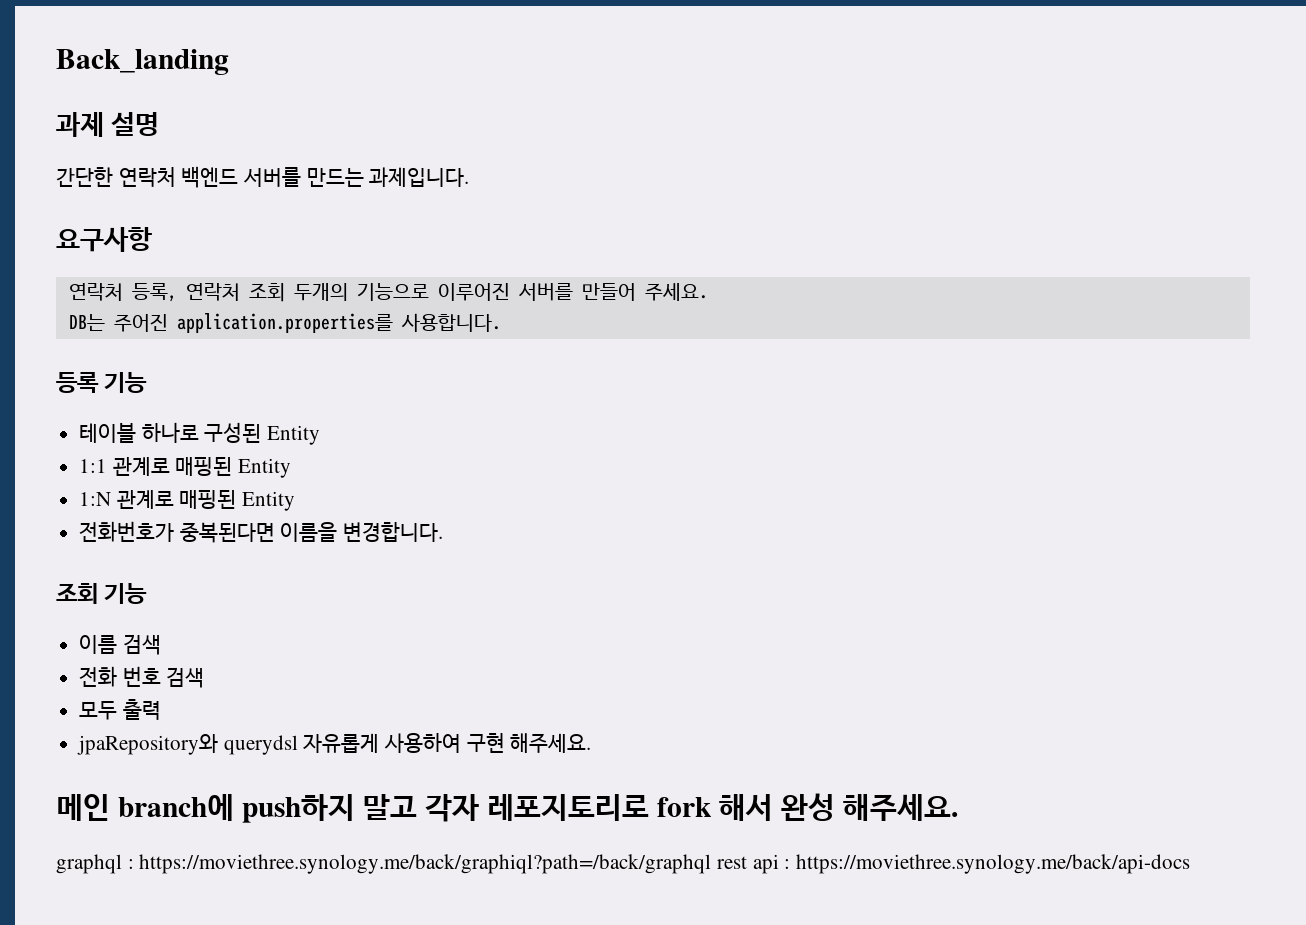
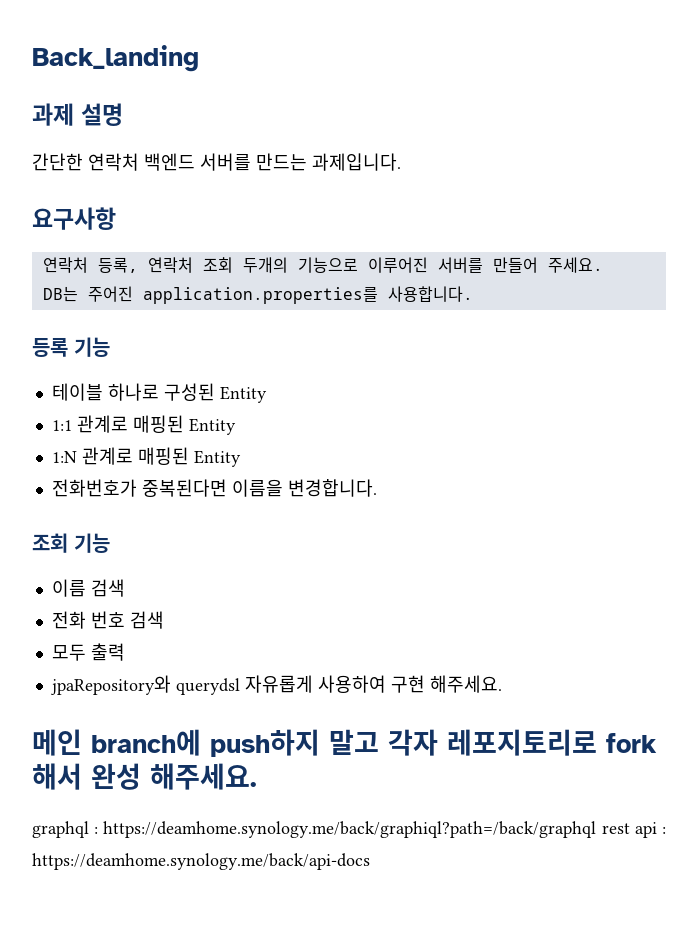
- graphql : https://moviethree.synology.me/back/graphiql?path=/back/graphql rest api : https://moviethree.synology.me/back/api-docs
+ graphql : https://deamhome.synology.me/back/graphiql?path=/back/graphql rest api : https://deamhome.synology.me/back/api-docs

